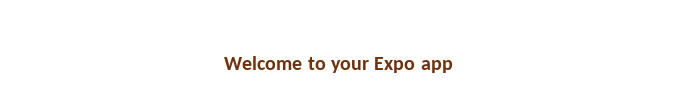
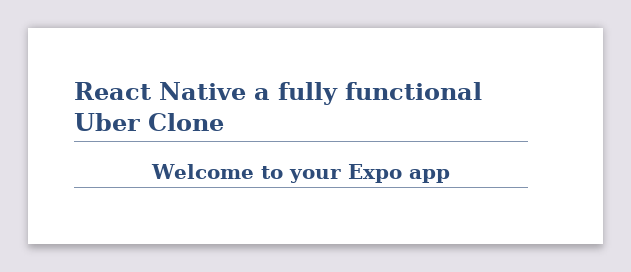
+ React Native a fully functional Uber Clone

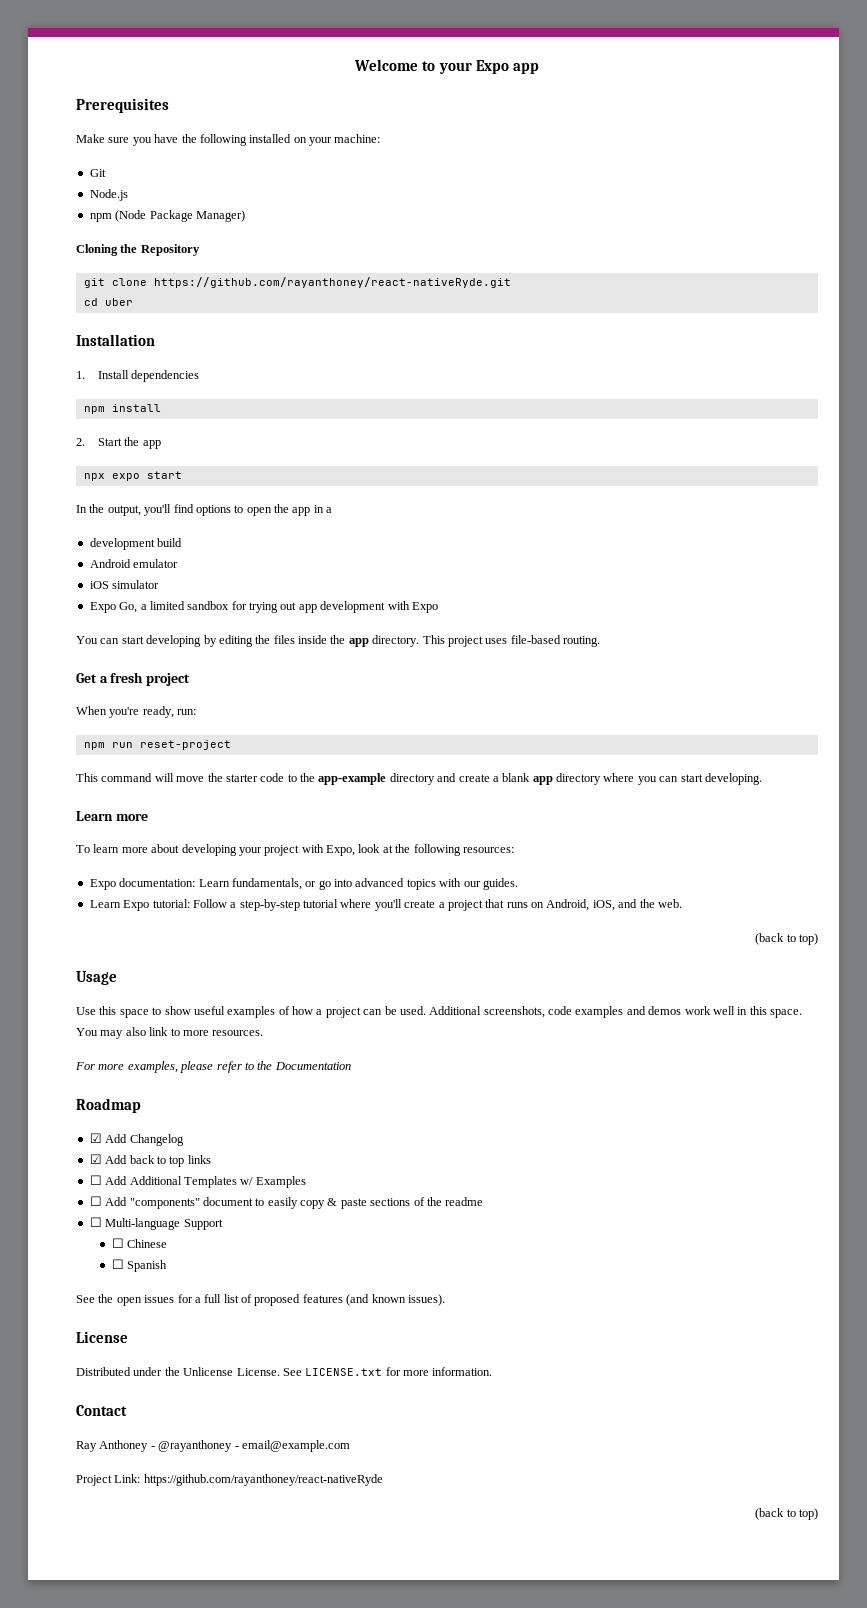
- React Native a fully functional Uber Clone
+ Prerequisites
+ Make sure you have the following installed on your machine:
+ Git
+ Node.js
+ npm (Node Package Manager)
+ Cloning the Repository
+ git clone https://github.com/rayanthoney/react-nativeRyde.git
+ cd uber
+ Installation
+ 1. Install dependencies
+ npm install
+ 2. Start the app
+ npx expo start
+ In the output, you'll find options to open the app in a
+ development build
+ Android emulator
+ iOS simulator
+ Expo Go, a limited sandbox for trying out app development with Expo
+ You can start developing by editing the files inside the app directory. This project uses file-based routing.
+ Get a fresh project
+ When you're ready, run:
+ npm run reset-project
+ This command will move the starter code to the app-example directory and create a blank app directory where you can start developing.
+ Learn more
+ To learn more about developing your project with Expo, look at the following resources:
+ Expo documentation: Learn fundamentals, or go into advanced topics with our guides.
+ Learn Expo tutorial: Follow a step-by-step tutorial where you'll create a project that runs on Android, iOS, and the web.
+ (back to top)
+ Usage
+ Use this space to show useful examples of how a project can be used. Additional screenshots, code examples and demos work well in this space. You may also link to more resources.
+ For more examples, please refer to the Documentation
+ Roadmap
+ ☑ Add Changelog
+ ☑ Add back to top links
+ ☐ Add Additional Templates w/ Examples
+ ☐ Add "components" document to easily copy & paste sections of the readme
+ ☐ Multi-language Support
+ ☐ Chinese
+ ☐ Spanish
+ See the open issues for a full list of proposed features (and known issues).
+ License
+ Distributed under the Unlicense License. See LICENSE.txt for more information.
+ Contact
+ Ray Anthoney - @rayanthoney - email@example.com
+ Project Link: https://github.com/rayanthoney/react-nativeRyde
+ (back to top)

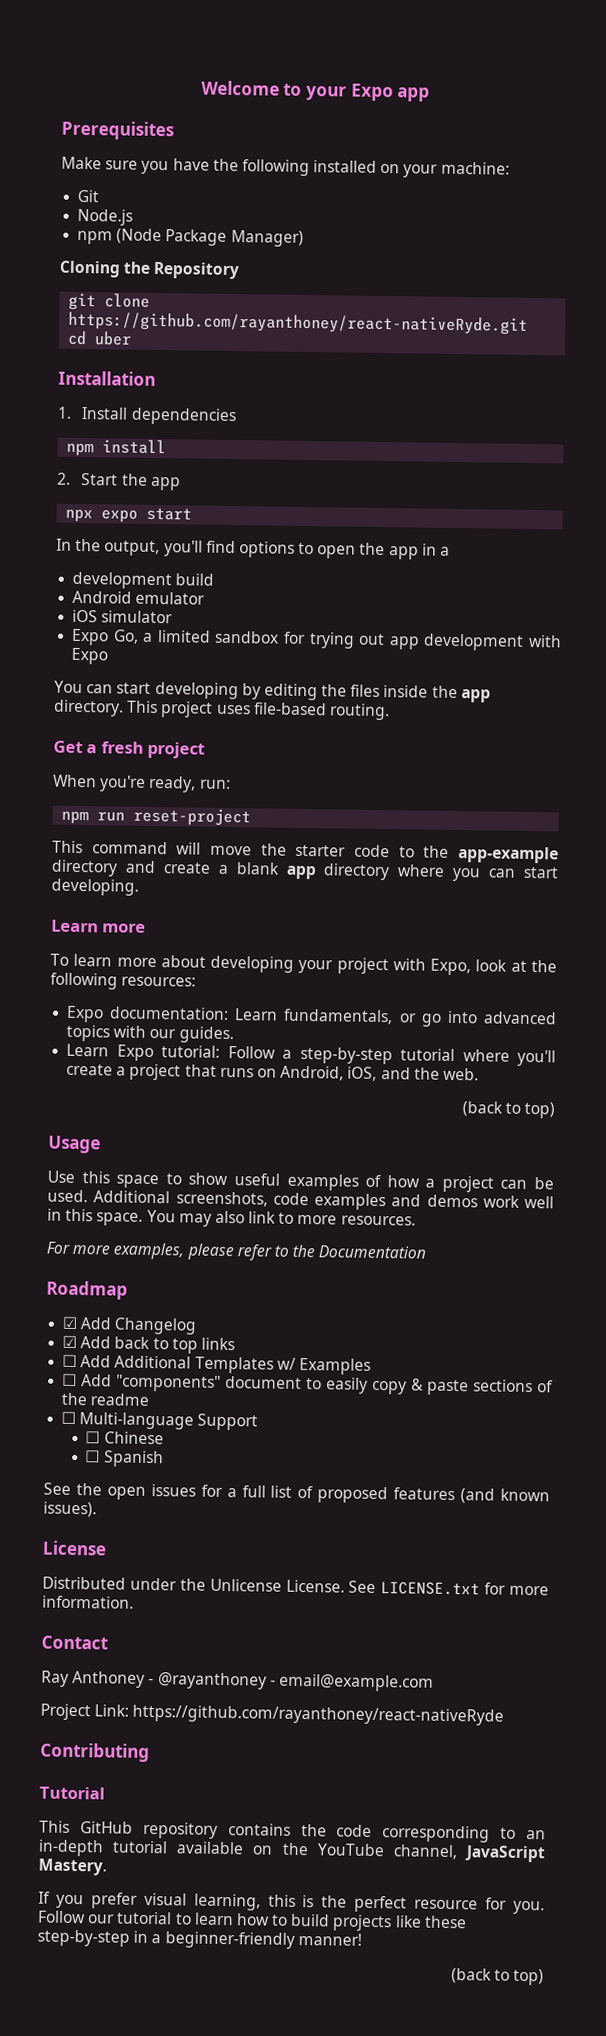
+ Contributing
+ Tutorial
+ This GitHub repository contains the code corresponding to an in-depth tutorial available on the YouTube channel, JavaScript Mastery.
+ If you prefer visual learning, this is the perfect resource for you. Follow our tutorial to learn how to build projects like these step-by-step in a beginner-friendly manner!

